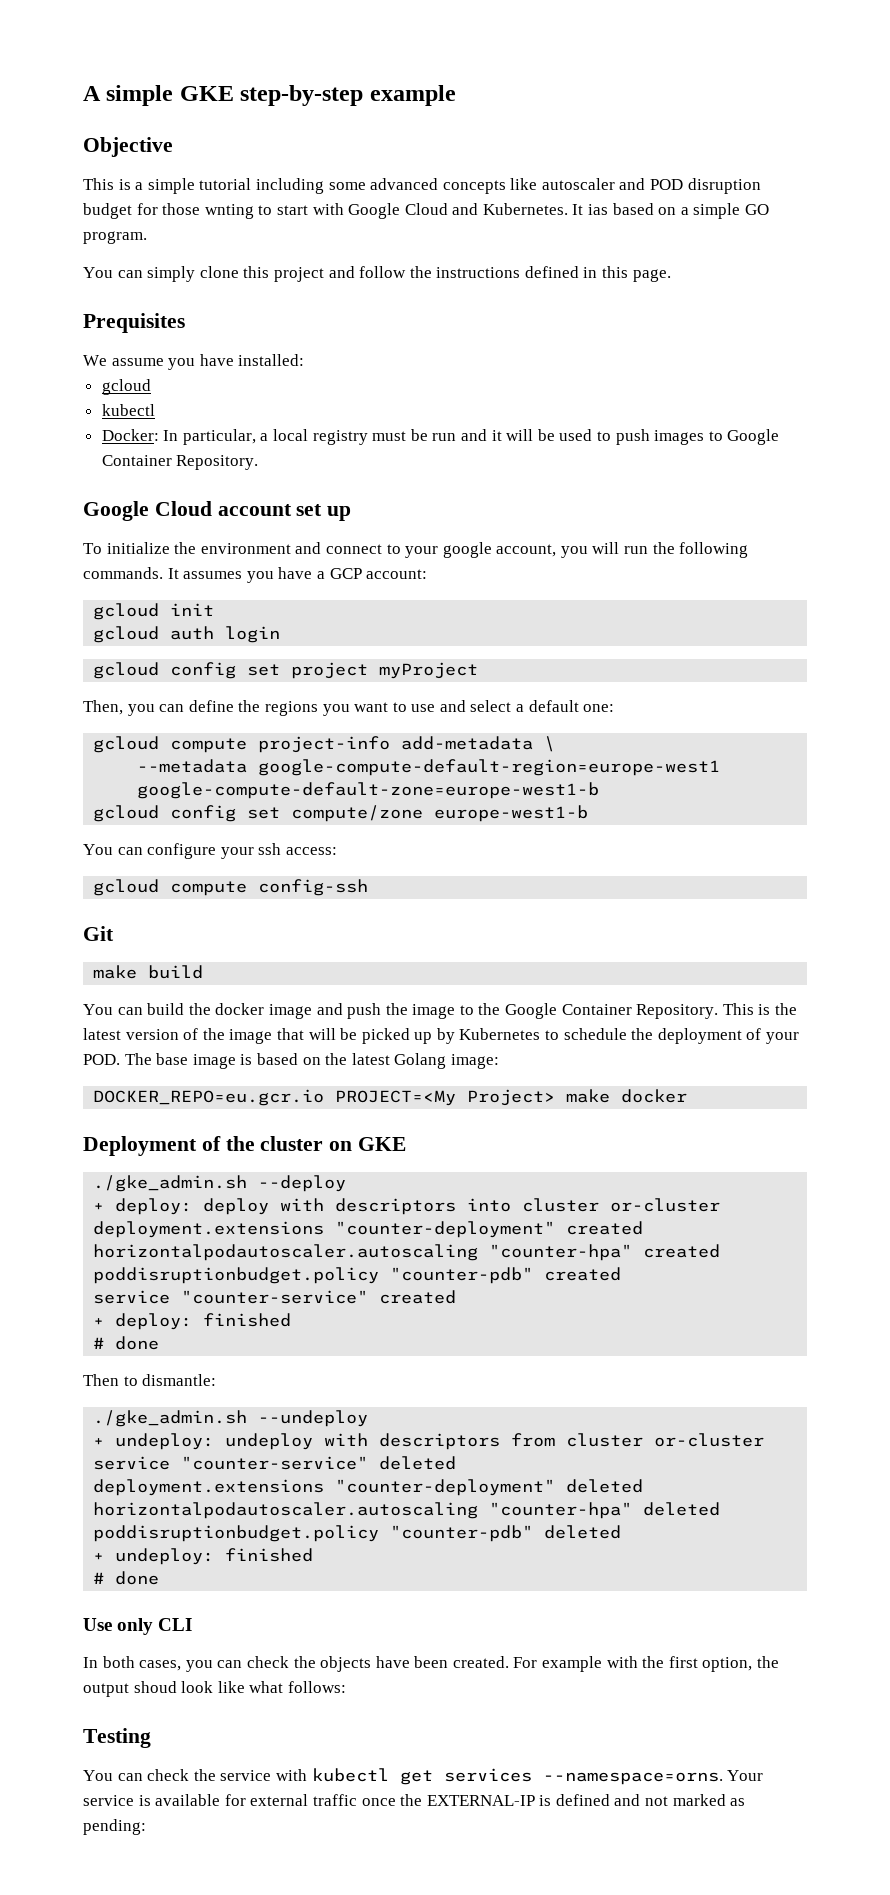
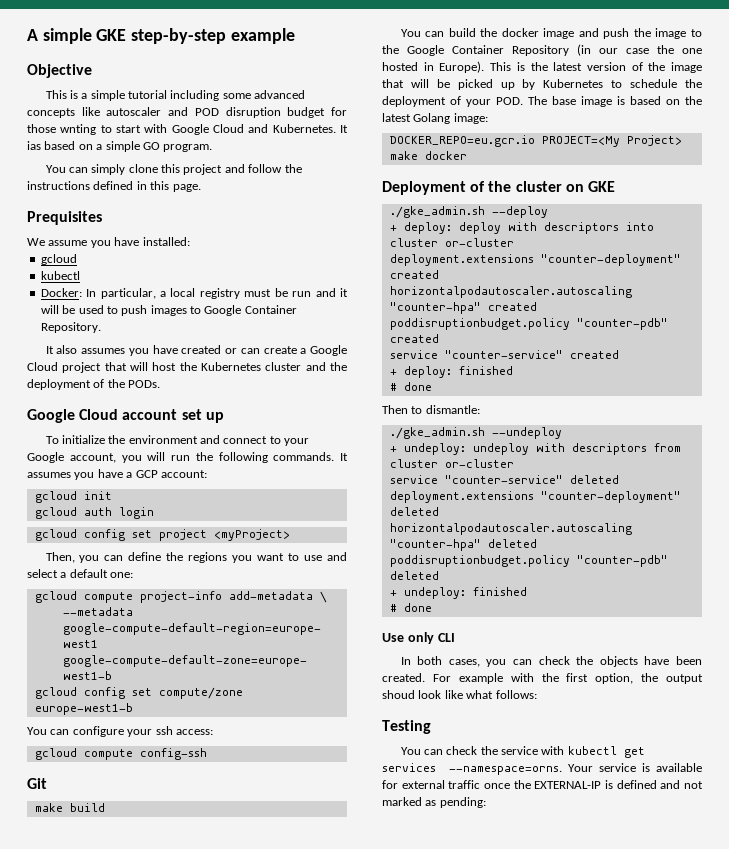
+ It also assumes you have created or can create a Google Cloud project that will host the Kubernetes cluster and the deployment of the PODs.
- To initialize the environment and connect to your google account, you will run the following commands.
+ To initialize the environment and connect to your Google account, you will run the following commands.
- gcloud config set project myProject
+ gcloud config set project <myProject>
- You can build the docker image and push the image to the Google Container Repository.
+ You can build the docker image and push the image to the Google Container Repository (in our case the one hosted in Europe).

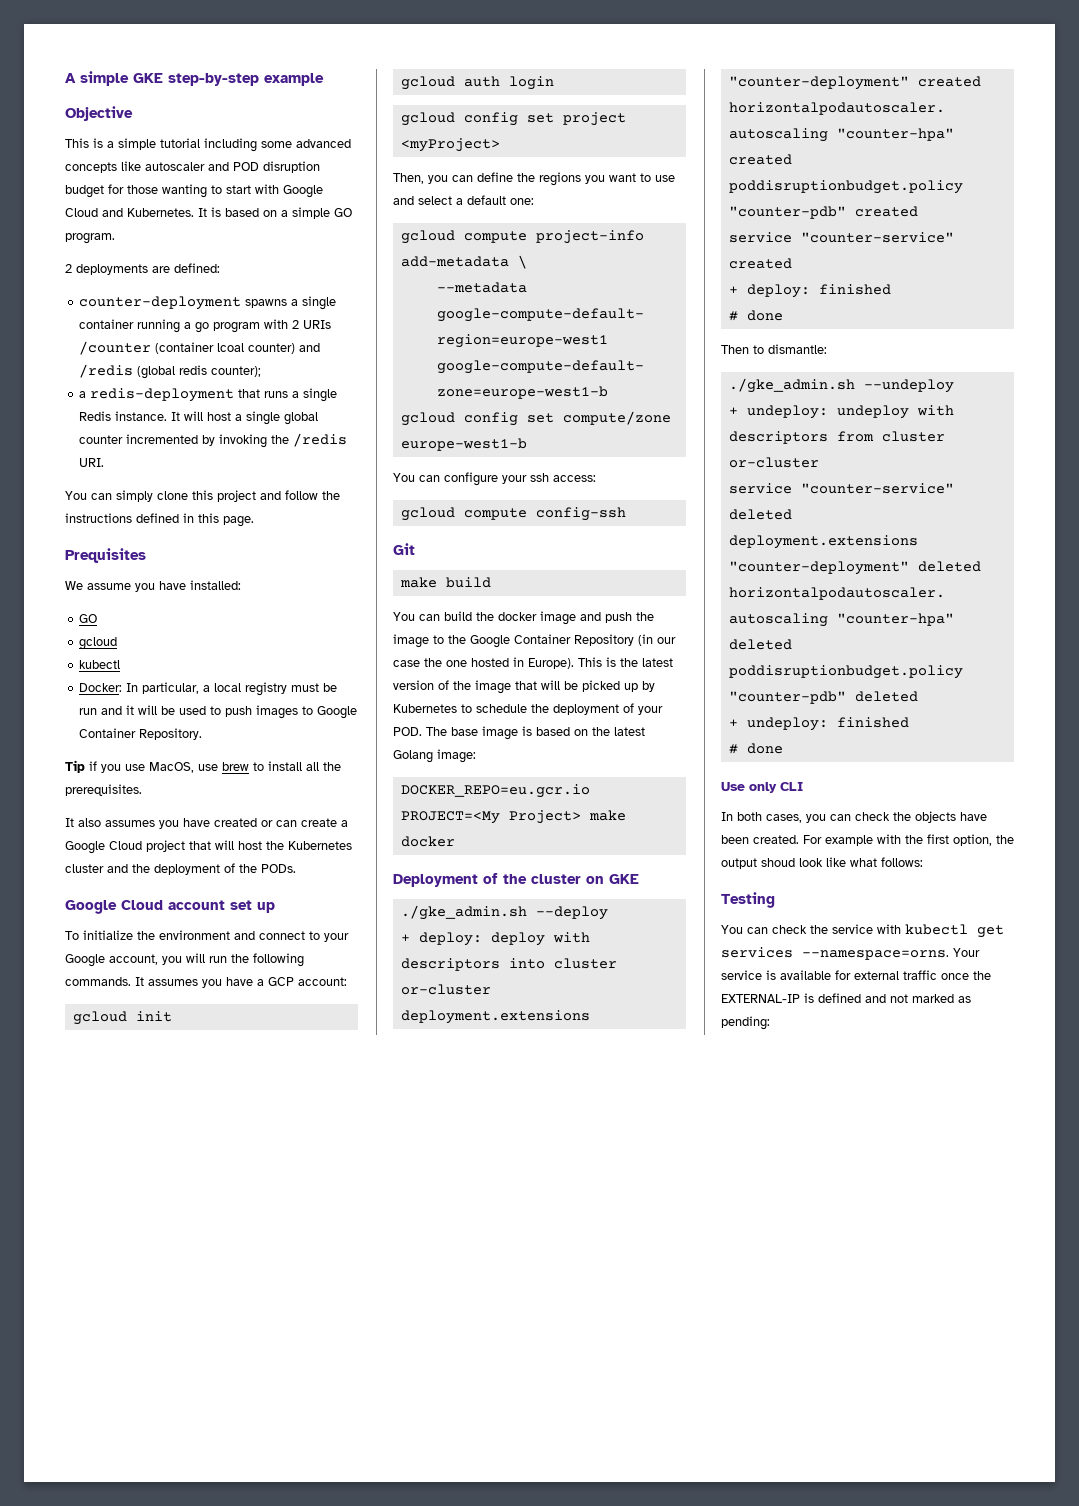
- This is a simple tutorial including some advanced concepts like autoscaler and POD disruption budget for those wnting to start with Google Cloud and Kubernetes.
+ This is a simple tutorial including some advanced concepts like autoscaler and POD disruption budget for those wanting to start with Google Cloud and Kubernetes.
- It ias based on a simple GO program.
+ It is based on a simple GO program.
+ 2 deployments are defined:
+ counter-deployment spawns a single container running a go program with 2 URIs /counter (container lcoal counter) and /redis (global redis counter);
+ a redis-deployment that runs a single Redis instance. It will host a single global counter incremented by invoking the /redis URI.
  We assume you have installed:
+ GO
+ Tip if you use MacOS, use brew to install all the prerequisites.

